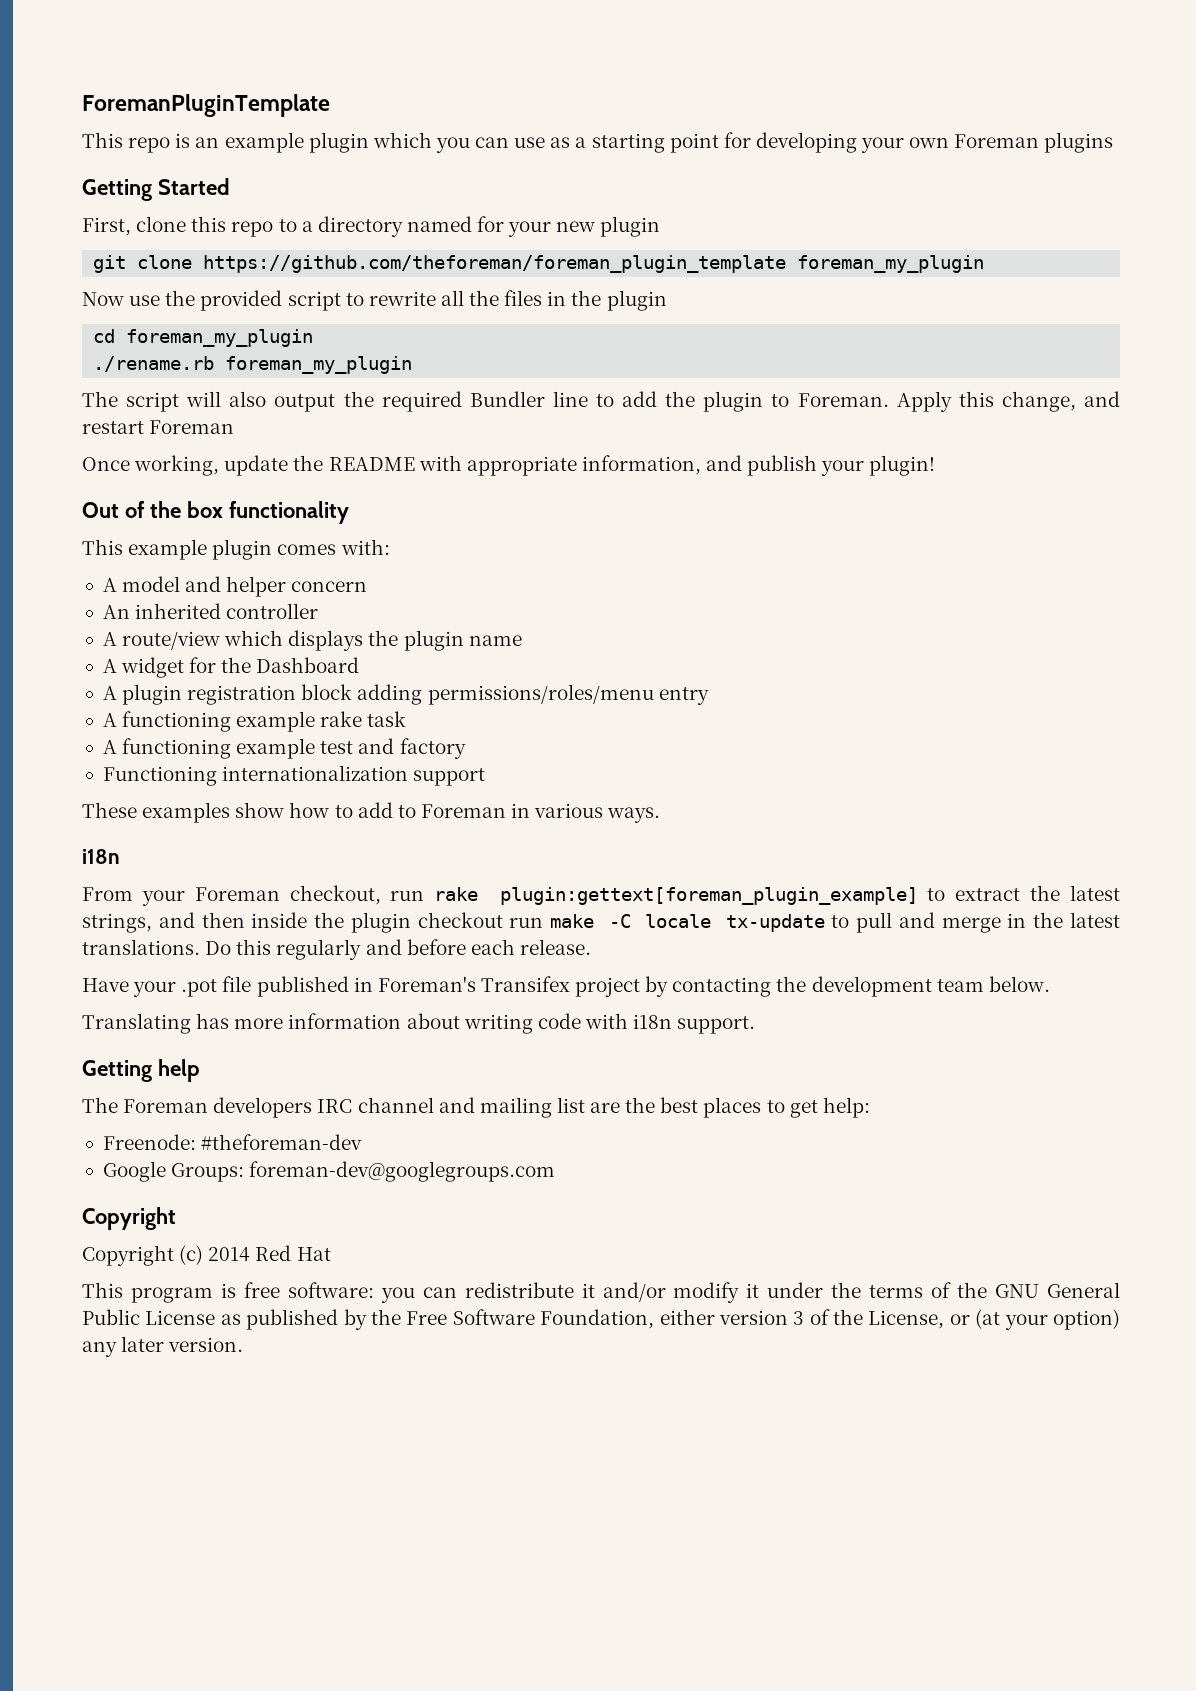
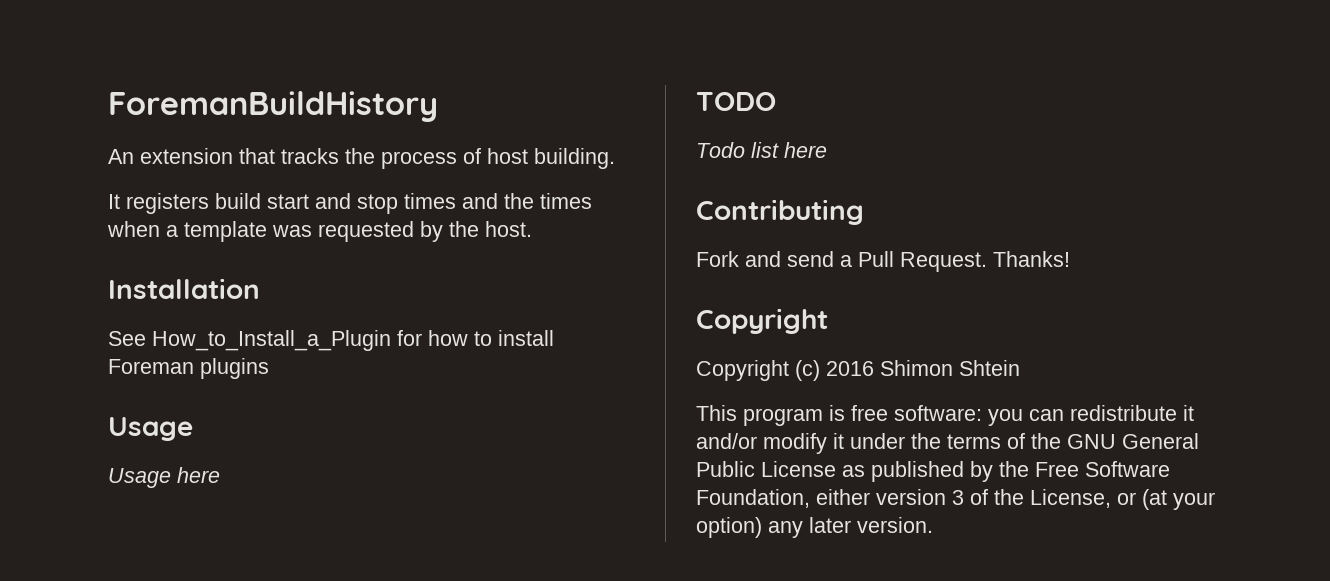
- ForemanPluginTemplate
- This repo is an example plugin which you can use as a starting point for developing your own Foreman plugins
- Getting Started
- First, clone this repo to a directory named for your new plugin
- git clone https://github.com/theforeman/foreman_plugin_template foreman_my_plugin
- Now use the provided script to rewrite all the files in the plugin
- cd foreman_my_plugin
- ./rename.rb foreman_my_plugin
- The script will also output the required Bundler line to add the plugin to Foreman. Apply this change, and restart Foreman
- Once working, update the README with appropriate information, and publish your plugin!
- Out of the box functionality
- This example plugin comes with:
- A model and helper concern
- An inherited controller
- A route/view which displays the plugin name
- A widget for the Dashboard
- A plugin registration block adding permissions/roles/menu entry
- A functioning example rake task
- A functioning example test and factory
- Functioning internationalization support
- These examples show how to add to Foreman in various ways.
- i18n
- From your Foreman checkout, run rake plugin:gettext[foreman_plugin_example] to extract the latest strings, and then inside the plugin checkout run make -C locale tx-update to pull and merge in the latest translations. Do this regularly and before each release.
- Have your .pot file published in Foreman's Transifex project by contacting the development team below.
- Translating has more information about writing code with i18n support.
- Getting help
- The Foreman developers IRC channel and mailing list are the best places to get help:
- Freenode: #theforeman-dev
- Google Groups: foreman-dev@googlegroups.com
+ ForemanBuildHistory
+ An extension that tracks the process of host building.
+ It registers build start and stop times and the times when a template was requested by the host.
+ Installation
+ See How_to_Install_a_Plugin for how to install Foreman plugins
+ Usage
+ Usage here
+ TODO
+ Todo list here
+ Contributing
+ Fork and send a Pull Request. Thanks!
- Copyright (c) 2014 Red Hat
+ Copyright (c) 2016 Shimon Shtein

